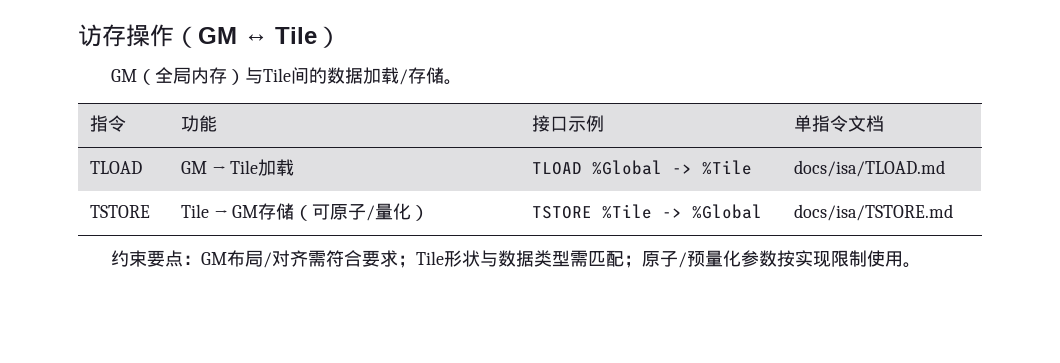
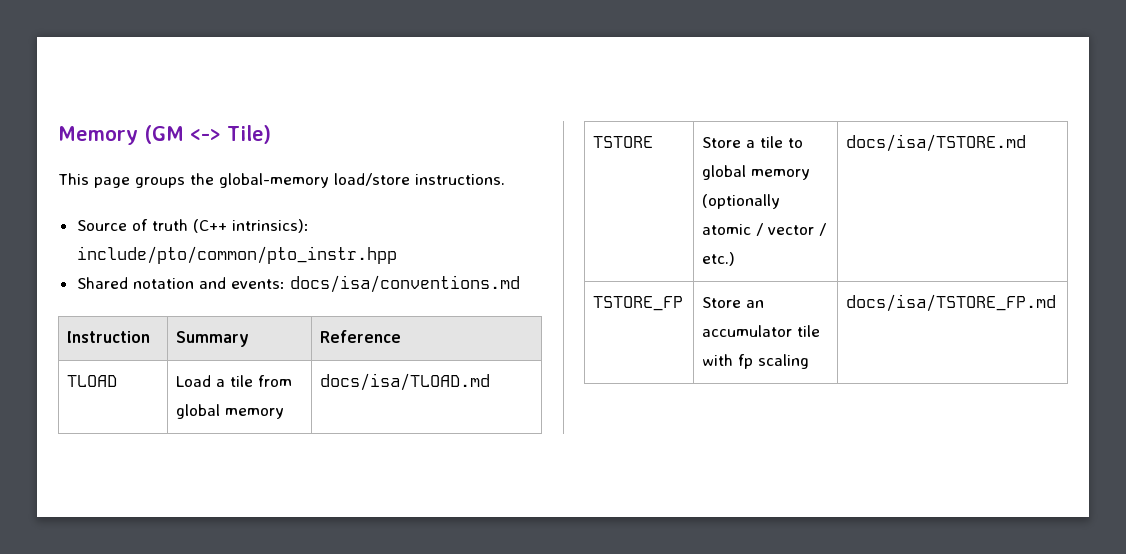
- 访存操作（GM ↔ Tile）
- GM（全局内存）与Tile间的数据加载/存储。
- 指令 | 功能 | 接口示例 | 单指令文档
- TLOAD | GM → Tile加载 | TLOAD %Global -> %Tile | docs/isa/TLOAD.md
- TSTORE | Tile → GM存储（可原子/量化） | TSTORE %Tile -> %Global | docs/isa/TSTORE.md
- 约束要点：GM布局/对齐需符合要求；Tile形状与数据类型需匹配；原子/预量化参数按实现限制使用。
+ Memory (GM <-> Tile)
+ This page groups the global-memory load/store instructions.
+ Source of truth (C++ intrinsics): include/pto/common/pto_instr.hpp
+ Shared notation and events: docs/isa/conventions.md
+ Instruction | Summary | Reference
+ TLOAD | Load a tile from global memory | docs/isa/TLOAD.md
+ TSTORE | Store a tile to global memory (optionally atomic / vector / etc.) | docs/isa/TSTORE.md
+ TSTORE_FP | Store an accumulator tile with fp scaling | docs/isa/TSTORE_FP.md

